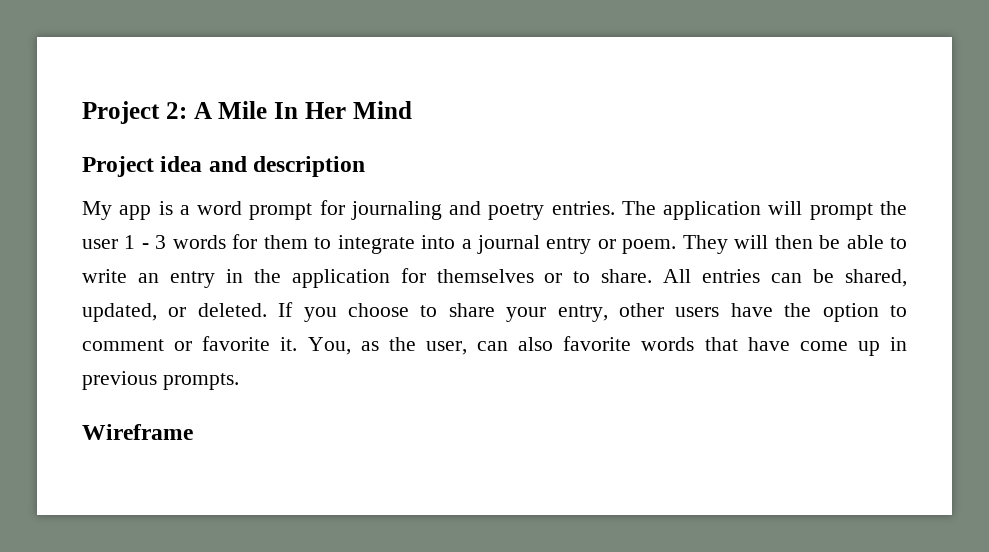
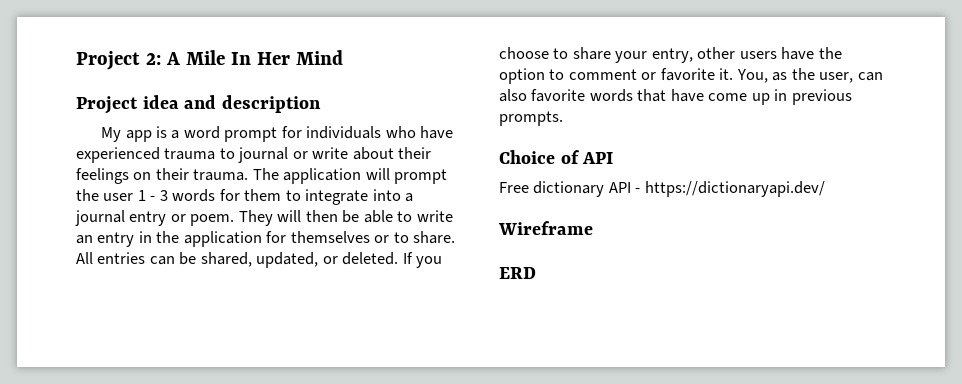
- My app is a word prompt for journaling and poetry entries.
+ My app is a word prompt for individuals who have experienced trauma to journal or write about their feelings on their trauma.
+ Choice of API
+ Free dictionary API - https://dictionaryapi.dev/
+ ERD

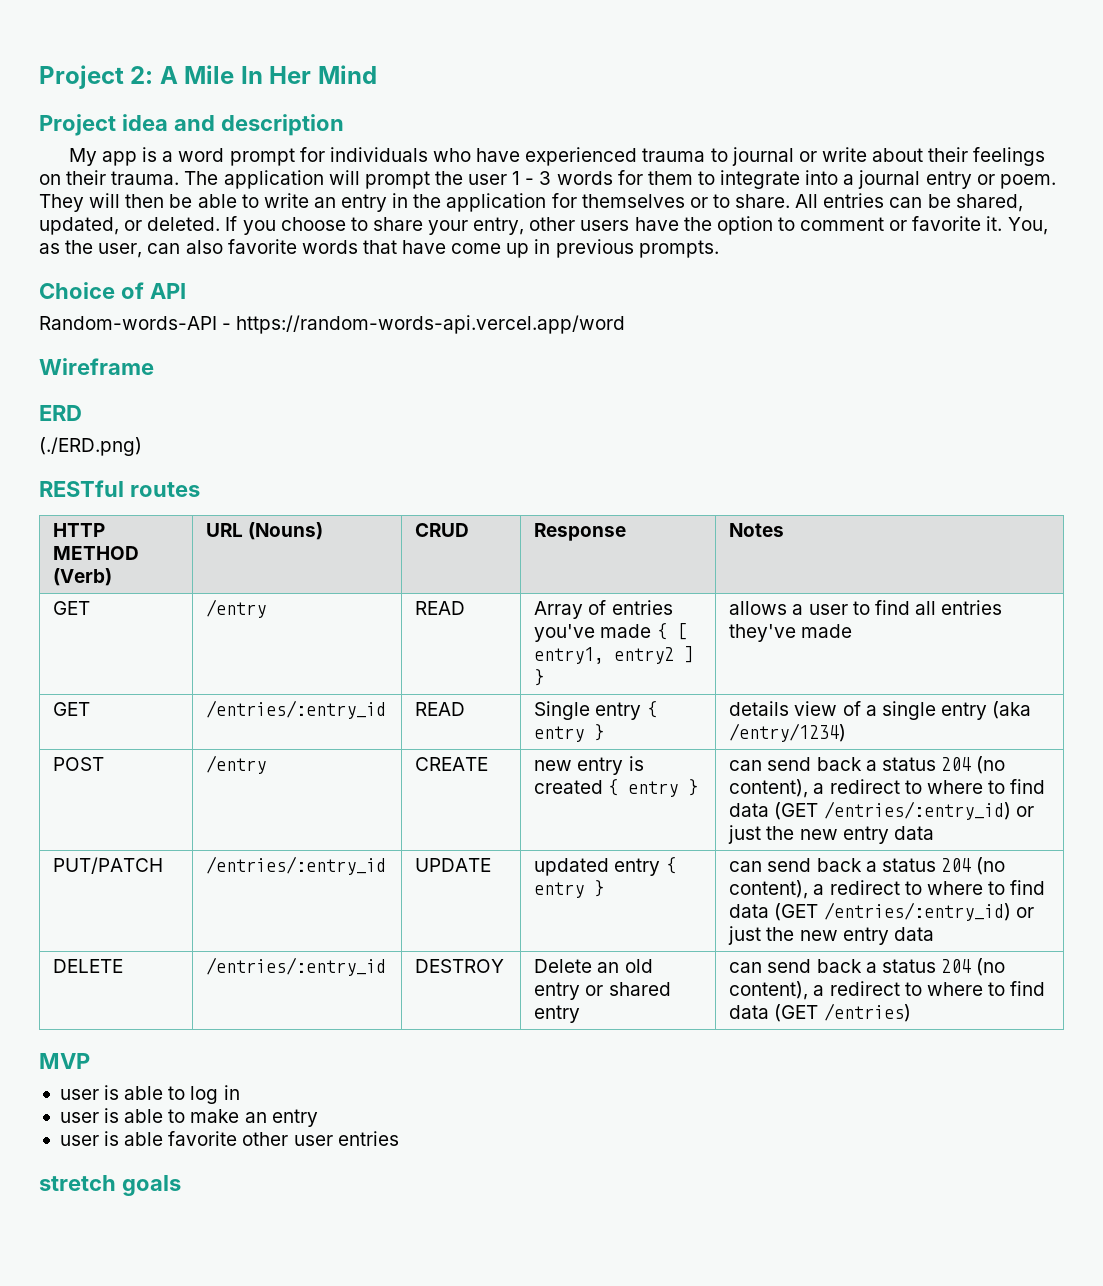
- Free dictionary API - https://dictionaryapi.dev/
+ Random-words-API - https://random-words-api.vercel.app/word
  Wireframe
  ERD
+ (./ERD.png)
+ RESTful routes
+ HTTP METHOD (Verb) | URL (Nouns) | CRUD | Response | Notes
+ GET | /entry | READ | Array of entries you've made { [ entry1, entry2 ] } | allows a user to find all entries they've made
+ GET | /entries/:entry_id | READ | Single entry { entry } | details view of a single entry (aka /entry/1234)
+ POST | /entry | CREATE | new entry is created { entry } | can send back a status 204 (no content), a redirect to where to find data (GET /entries/:entry_id) or just the new entry data
+ PUT/PATCH | /entries/:entry_id | UPDATE | updated entry { entry } | can send back a status 204 (no content), a redirect to where to find data (GET /entries/:entry_id) or just the new entry data
+ DELETE | /entries/:entry_id | DESTROY | Delete an old entry or shared entry | can send back a status 204 (no content), a redirect to where to find data (GET /entries)
+ MVP
+ user is able to log in
+ user is able to make an entry
+ user is able favorite other user entries
+ stretch goals

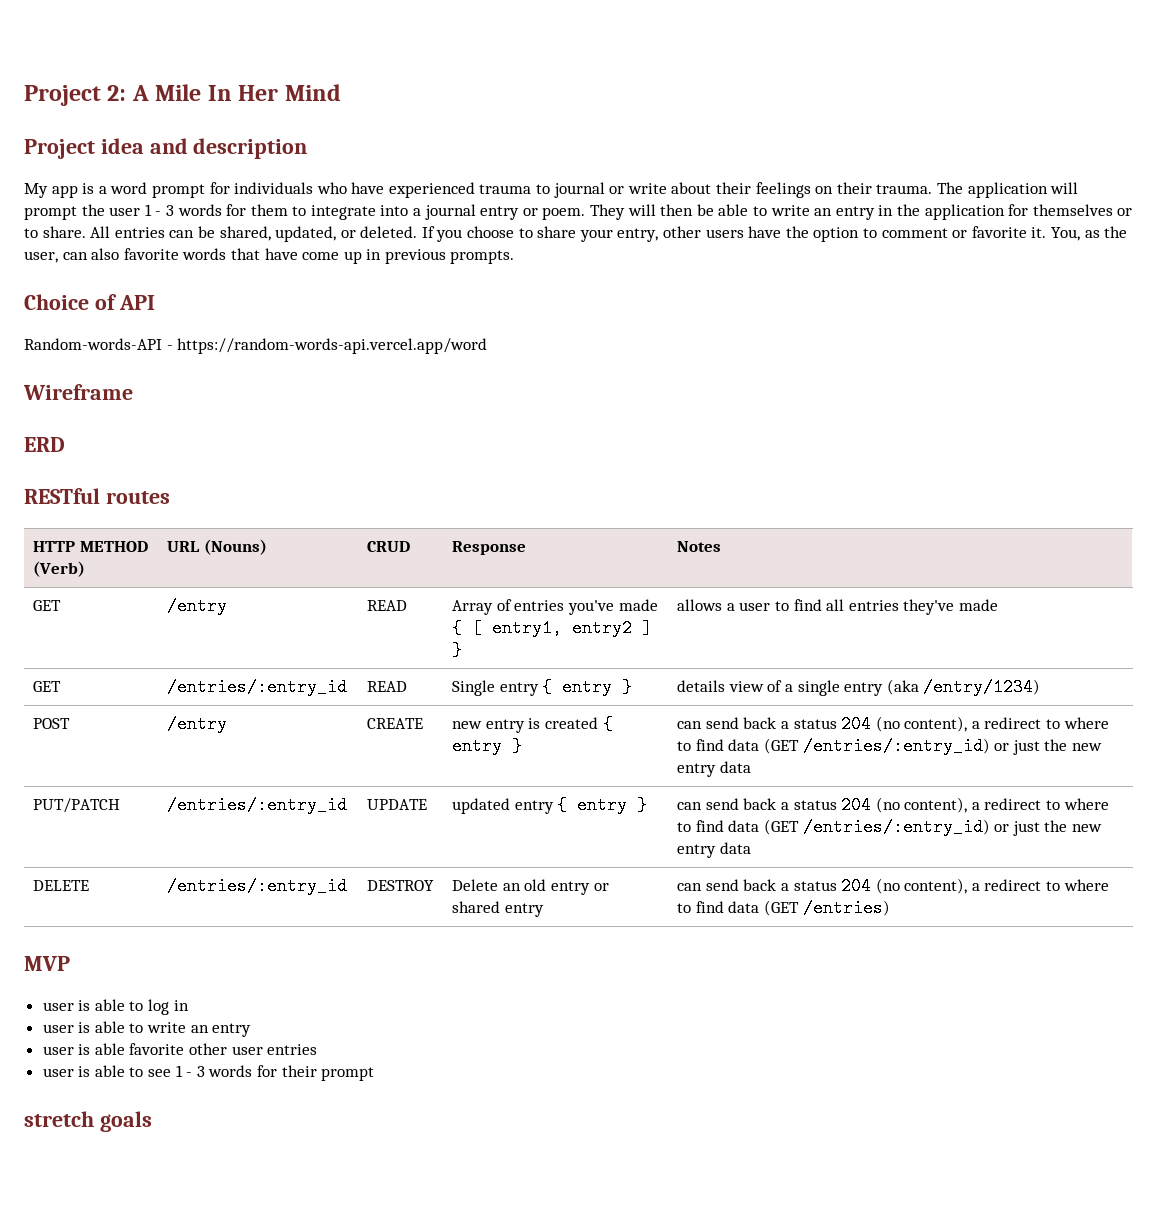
- (./ERD.png)
- user is able to make an entry
+ user is able to write an entry
+ user is able to see 1 - 3 words for their prompt

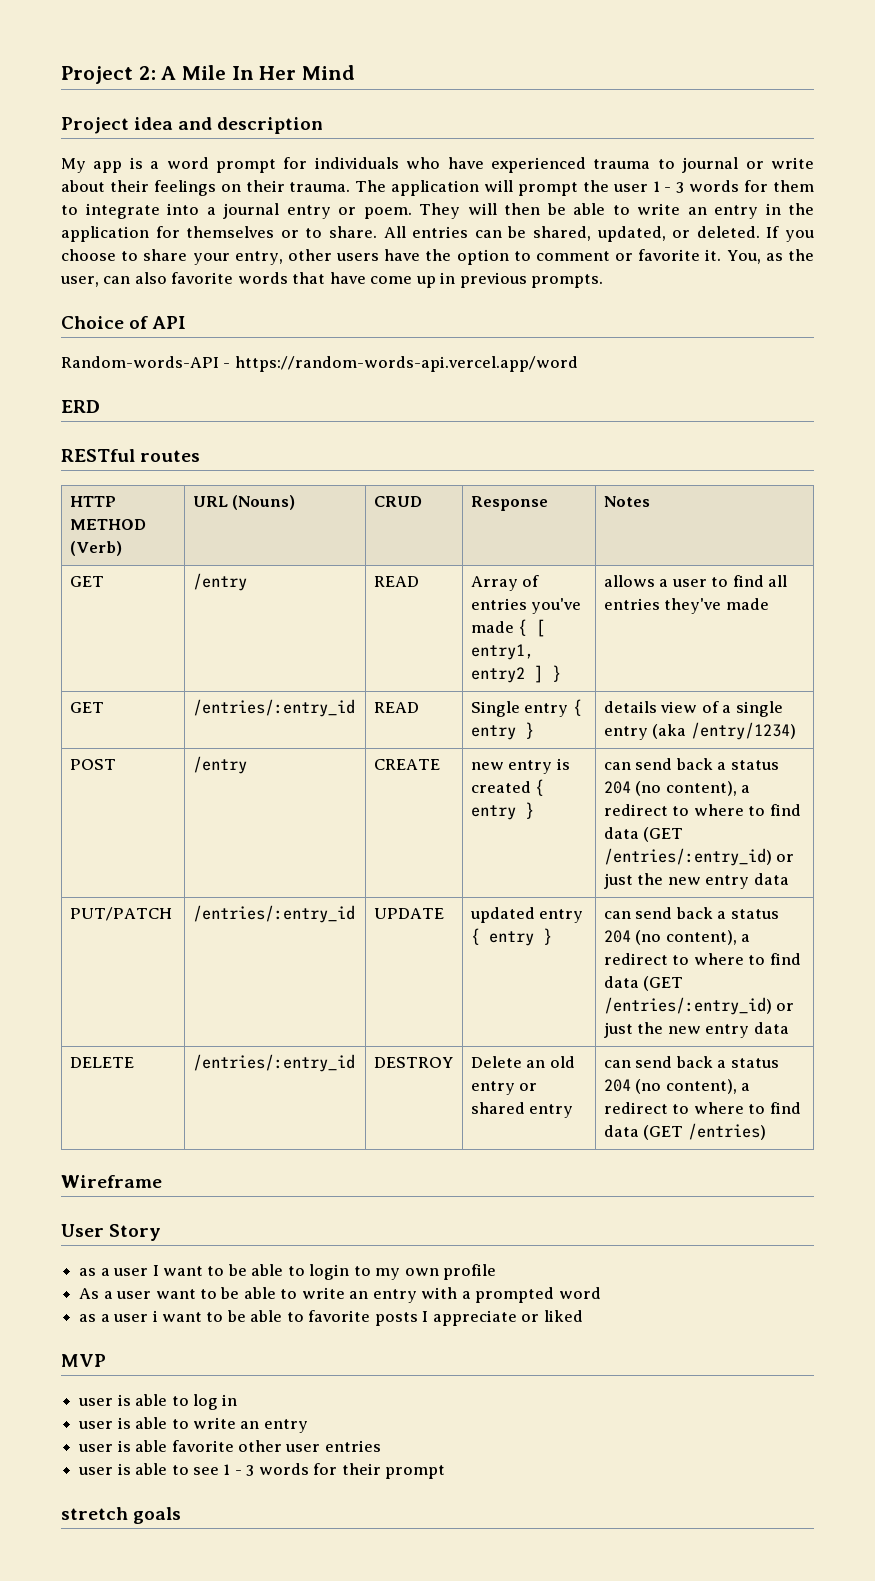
- Wireframe
+ Wireframe
+ User Story
+ as a user I want to be able to login to my own profile
+ As a user want to be able to write an entry with a prompted word
+ as a user i want to be able to favorite posts I appreciate or liked

